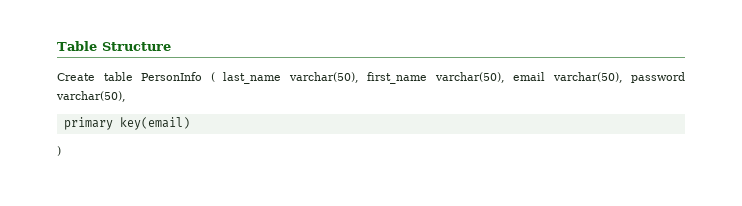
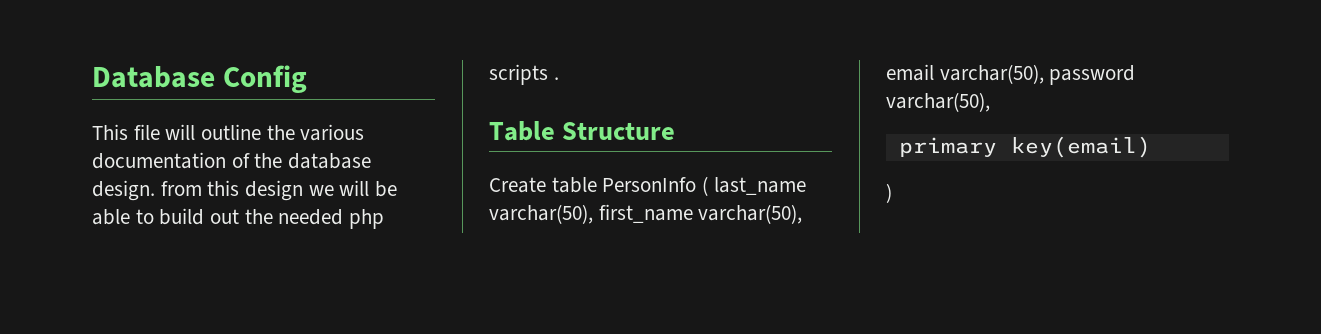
+ Database Config
+ This file will outline the various documentation of the database design. from this design we will be able to build out the needed php scripts .

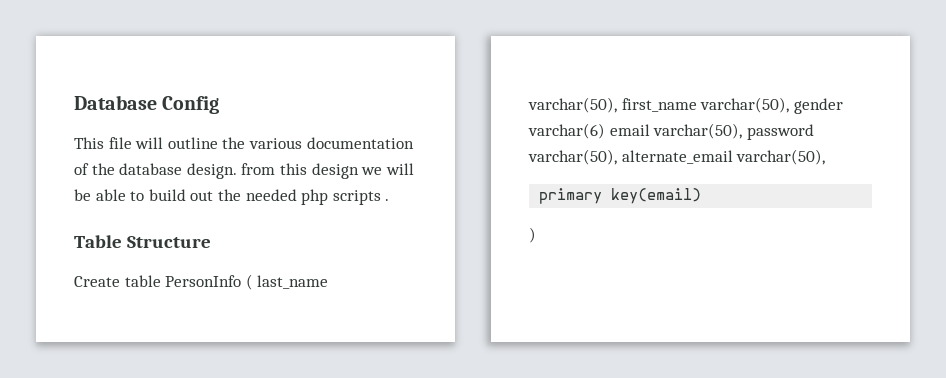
- Create table PersonInfo ( last_name varchar(50), first_name varchar(50), email varchar(50), password varchar(50),
+ Create table PersonInfo ( last_name varchar(50), first_name varchar(50), gender varchar(6) email varchar(50), password varchar(50), alternate_email varchar(50),

